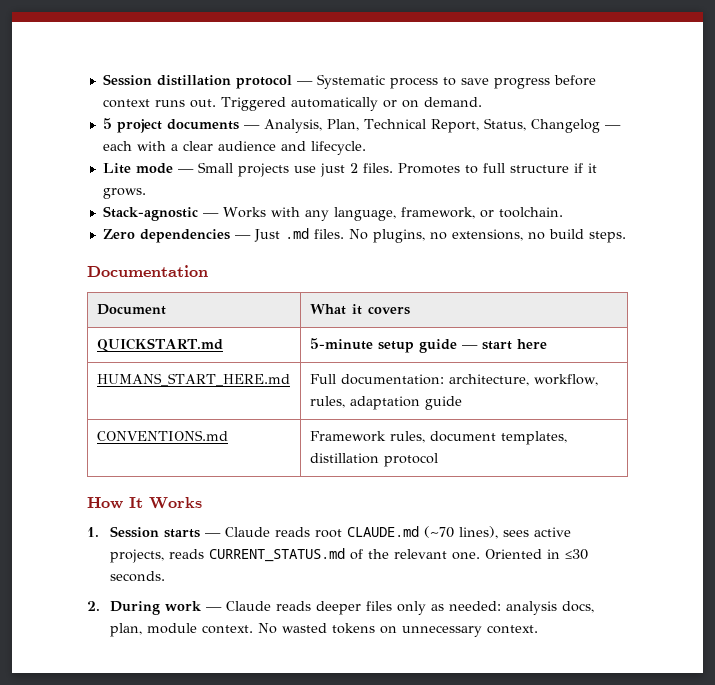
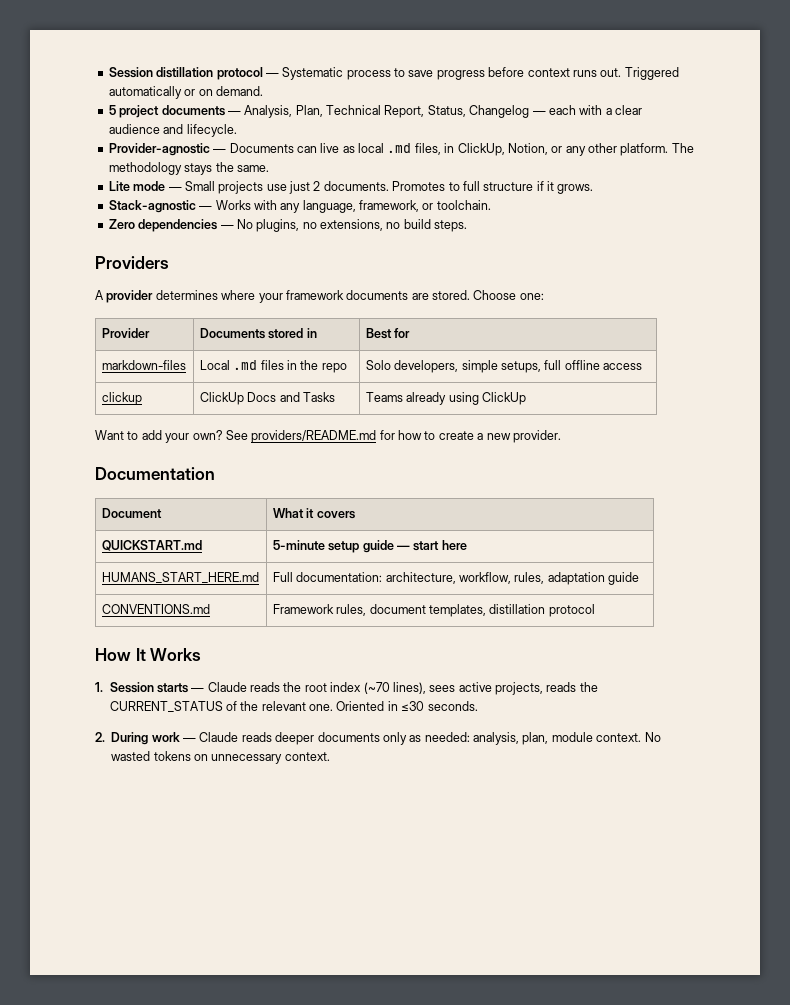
+ Provider-agnostic — Documents can live as local .md files, in ClickUp, Notion, or any other platform. The methodology stays the same.
- Lite mode — Small projects use just 2 files.
+ Lite mode — Small projects use just 2 documents.
- Zero dependencies — Just .md files. No plugins, no extensions, no build steps.
+ Zero dependencies — No plugins, no extensions, no build steps.
+ Providers
+ A provider determines where your framework documents are stored. Choose one:
+ Provider | Documents stored in | Best for
+ markdown-files | Local .md files in the repo | Solo developers, simple setups, full offline access
+ clickup | ClickUp Docs and Tasks | Teams already using ClickUp
+ Want to add your own? See providers/README.md for how to create a new provider.
- 1. Session starts — Claude reads root CLAUDE.md (~70 lines), sees active projects, reads CURRENT_STATUS.md of the relevant one.
+ 1. Session starts — Claude reads the root index (~70 lines), sees active projects, reads the CURRENT_STATUS of the relevant one.
- 2. During work — Claude reads deeper files only as needed: analysis docs, plan, module context.
+ 2. During work — Claude reads deeper documents only as needed: analysis, plan, module context.

